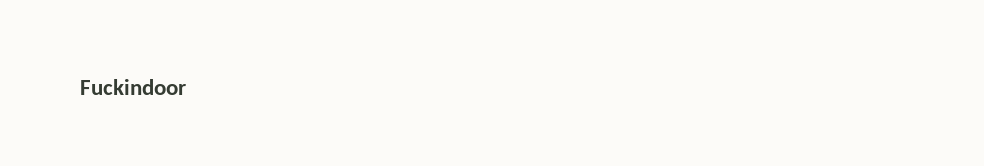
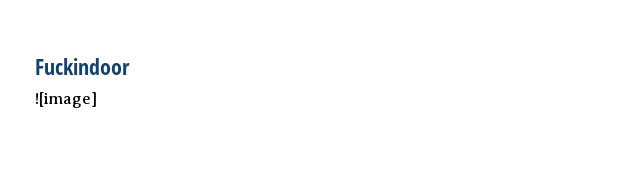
+ ![image]

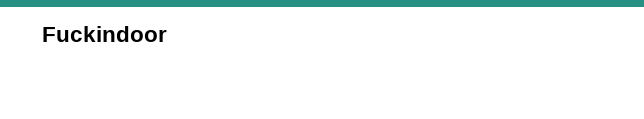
- ![image]

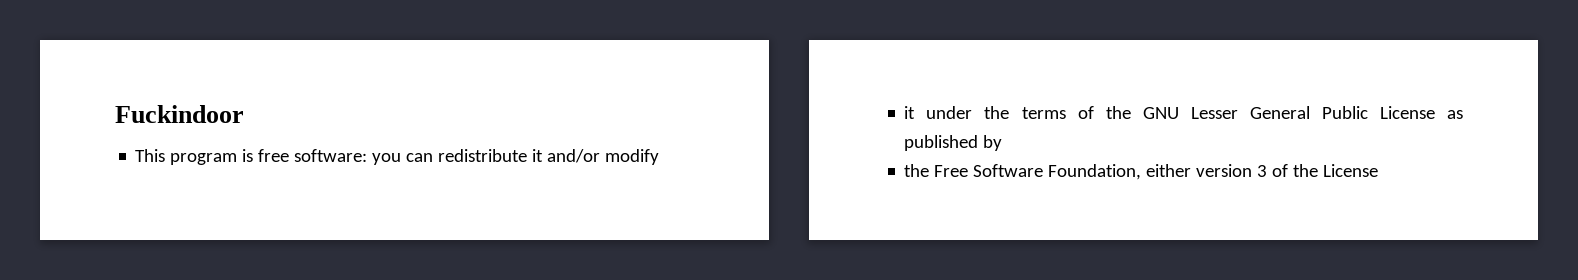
+ This program is free software: you can redistribute it and/or modify
+ it under the terms of the GNU Lesser General Public License as published by
+ the Free Software Foundation, either version 3 of the License

